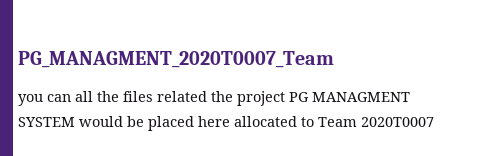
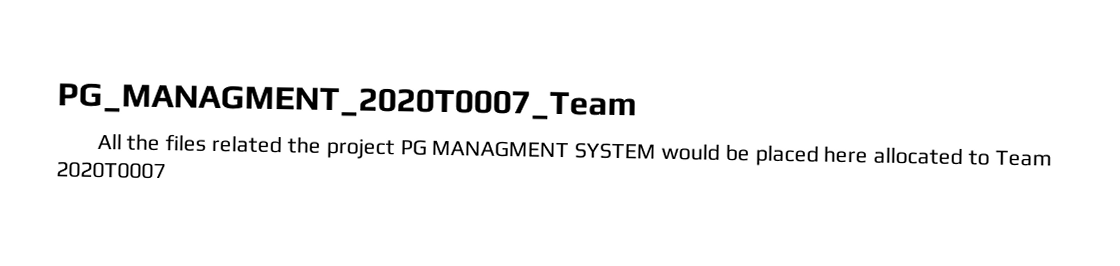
- you can all the files related the project PG MANAGMENT SYSTEM would be placed here allocated to Team 2020T0007
+ All the files related the project PG MANAGMENT SYSTEM would be placed here allocated to Team 2020T0007

